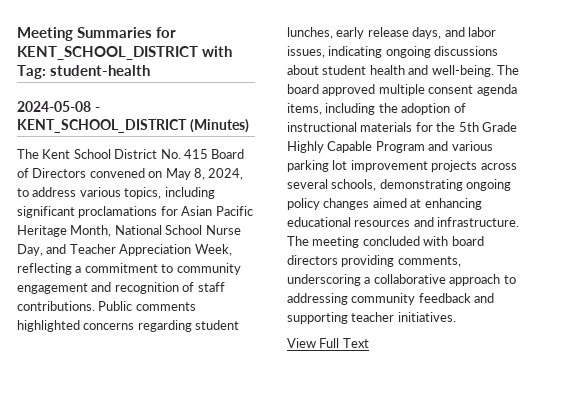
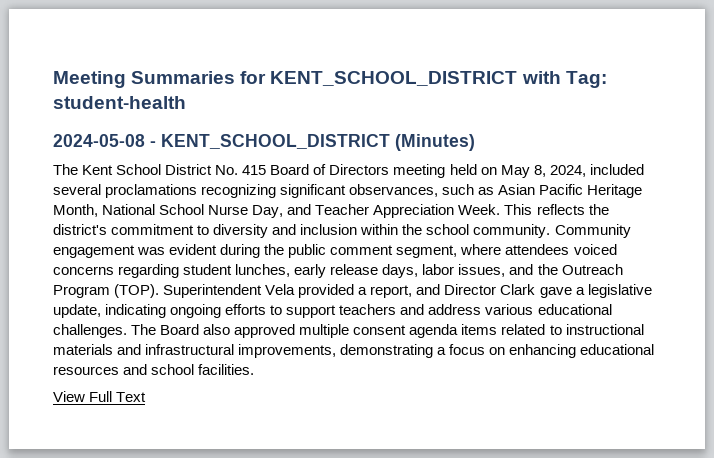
- The Kent School District No. 415 Board of Directors convened on May 8, 2024, to address various topics, including significant proclamations for Asian Pacific Heritage Month, National School Nurse Day, and Teacher Appreciation Week, reflecting a commitment to community engagement and recognition of staff contributions. Public comments highlighted concerns regarding student lunches, early release days, and labor issues, indicating ongoing discussions about student health and well-being. The board approved multiple consent agenda items, including the adoption of instructional materials for the 5th Grade Highly Capable Program and various parking lot improvement projects across several schools, demonstrating ongoing policy changes aimed at enhancing educational resources and infrastructure. The meeting concluded with board directors providing comments, underscoring a collaborative approach to addressing community feedback and supporting teacher initiatives.
+ The Kent School District No. 415 Board of Directors meeting held on May 8, 2024, included several proclamations recognizing significant observances, such as Asian Pacific Heritage Month, National School Nurse Day, and Teacher Appreciation Week. This reflects the district's commitment to diversity and inclusion within the school community. Community engagement was evident during the public comment segment, where attendees voiced concerns regarding student lunches, early release days, labor issues, and the Outreach Program (TOP). Superintendent Vela provided a report, and Director Clark gave a legislative update, indicating ongoing efforts to support teachers and address various educational challenges. The Board also approved multiple consent agenda items related to instructional materials and infrastructural improvements, demonstrating a focus on enhancing educational resources and school facilities.

